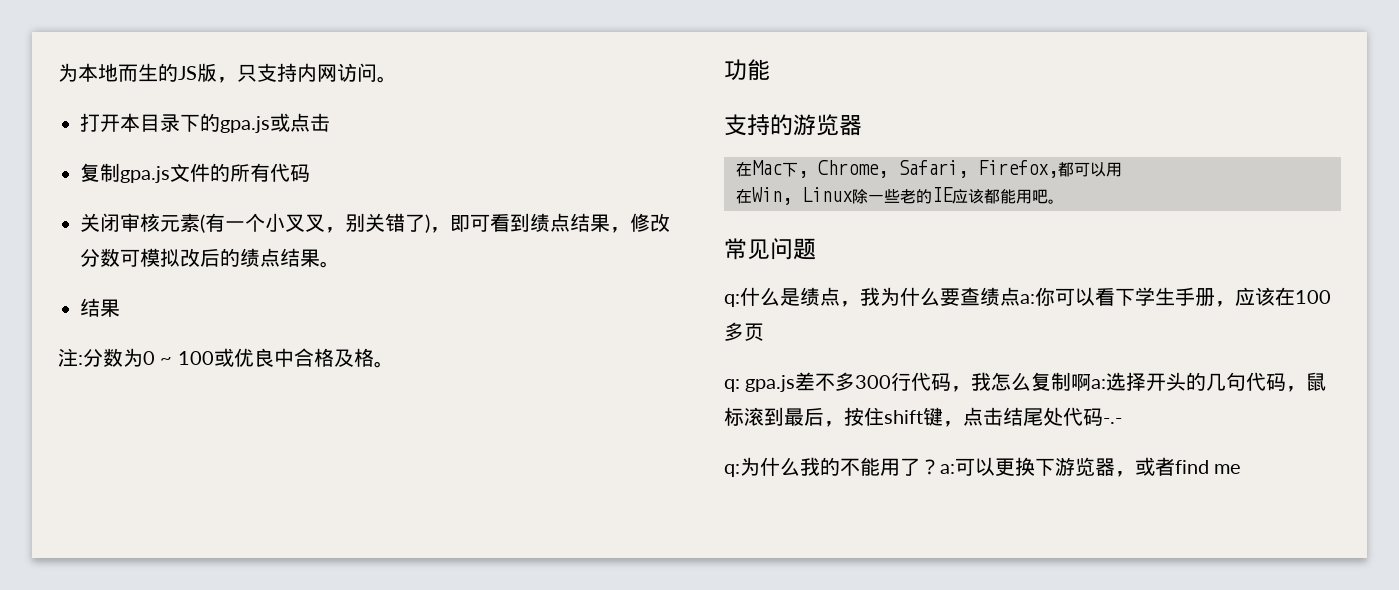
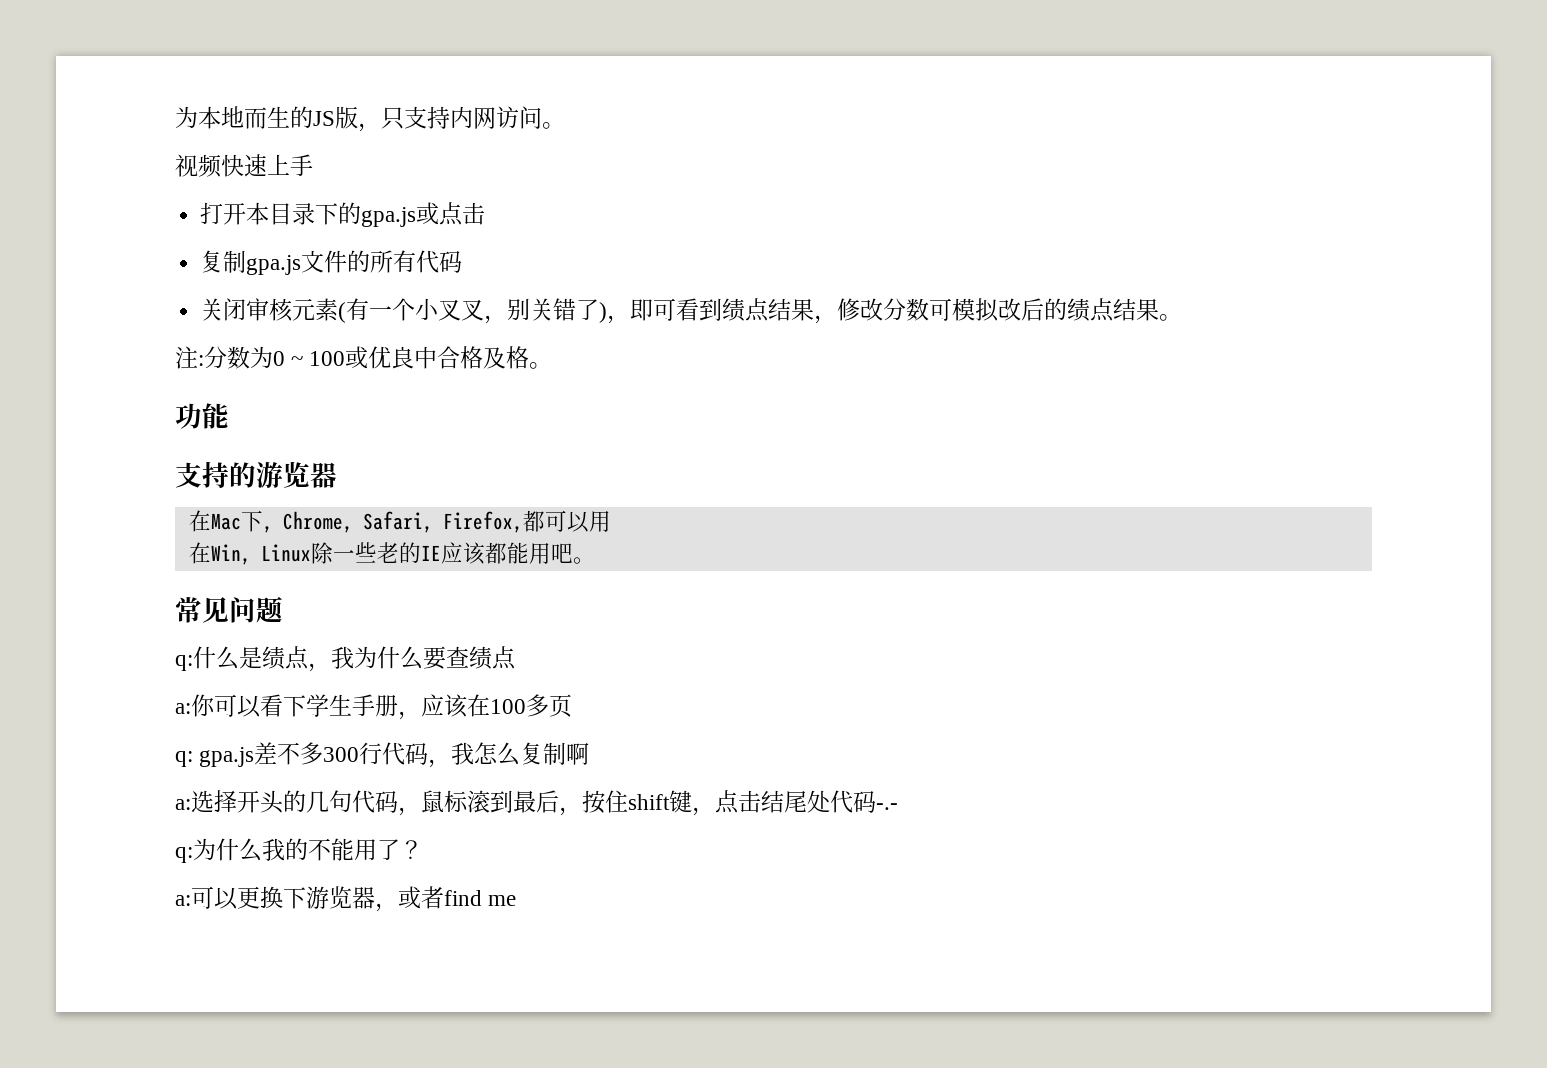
+ 视频快速上手
  关闭审核元素(有一个小叉叉，别关错了)，即可看到绩点结果，修改分数可模拟改后的绩点结果。
- 结果
- q:什么是绩点，我为什么要查绩点a:你可以看下学生手册，应该在100多页
+ q:什么是绩点，我为什么要查绩点
+ a:你可以看下学生手册，应该在100多页
- q: gpa.js差不多300行代码，我怎么复制啊a:选择开头的几句代码，鼠标滚到最后，按住shift键，点击结尾处代码-.-
+ q: gpa.js差不多300行代码，我怎么复制啊
+ a:选择开头的几句代码，鼠标滚到最后，按住shift键，点击结尾处代码-.-
- q:为什么我的不能用了？a:可以更换下游览器，或者find me
+ q:为什么我的不能用了？
+ a:可以更换下游览器，或者find me

